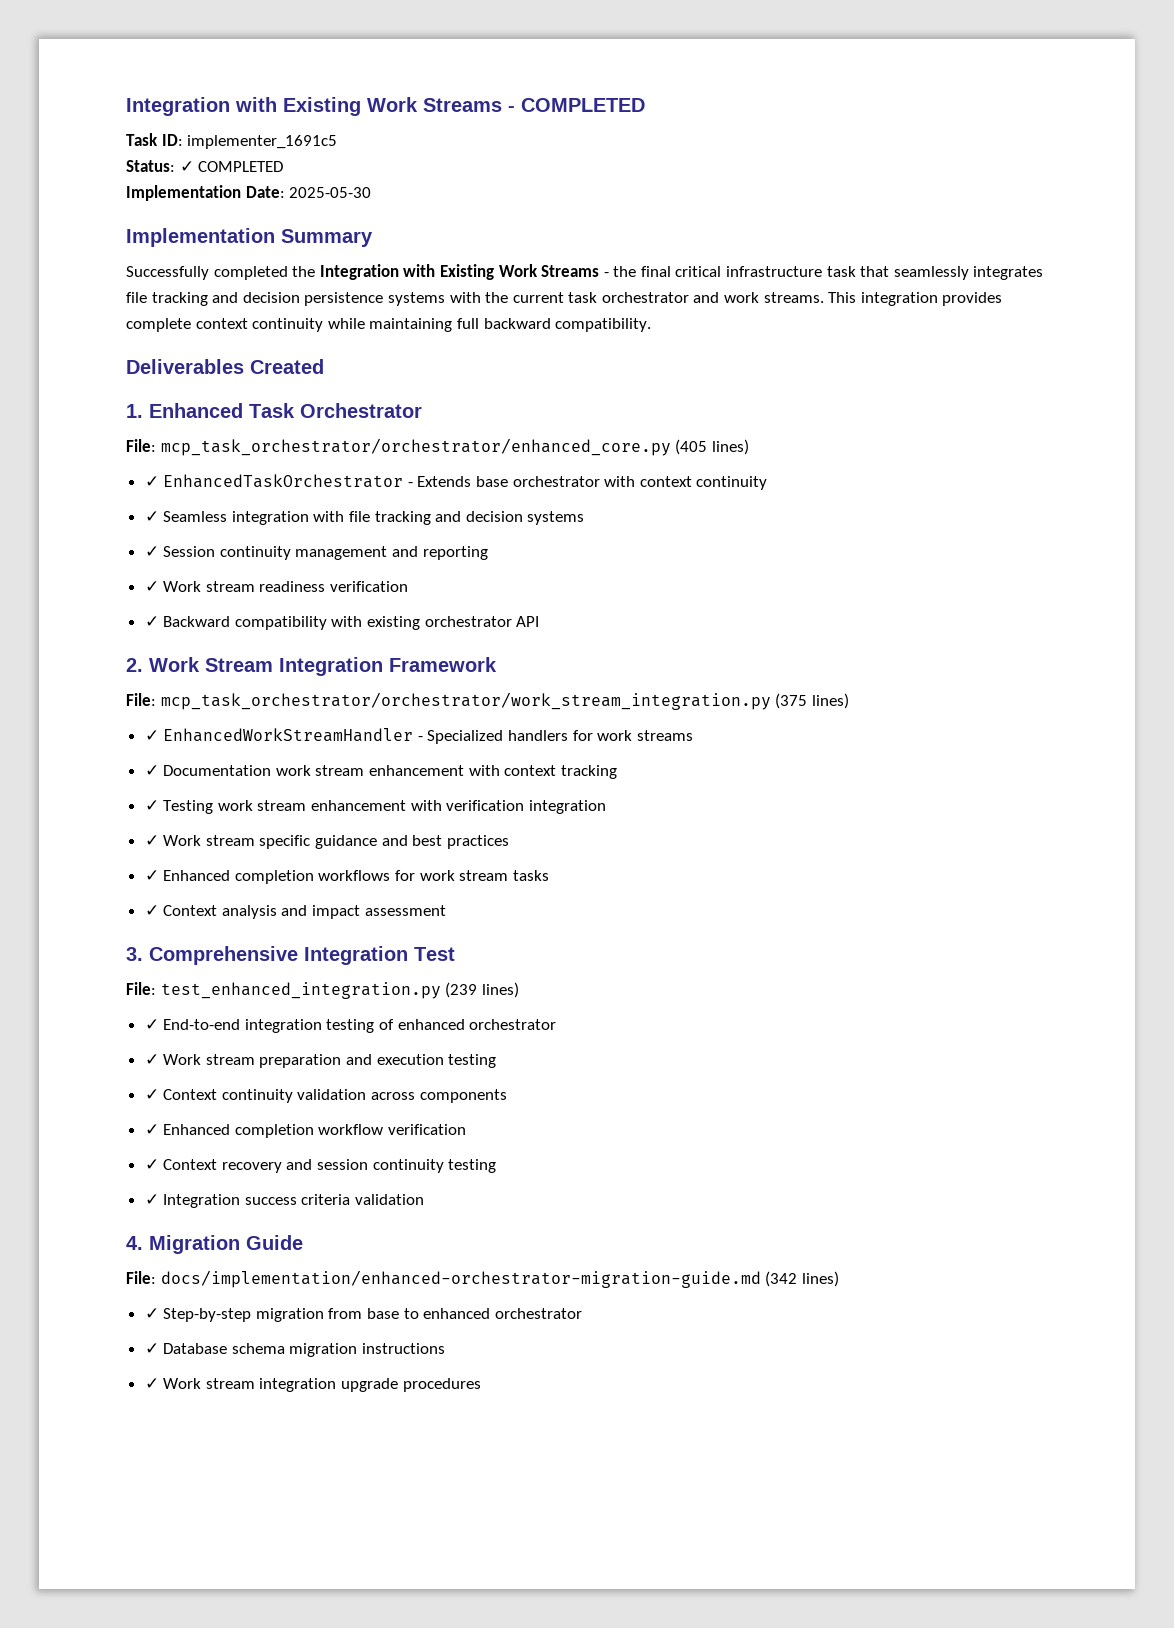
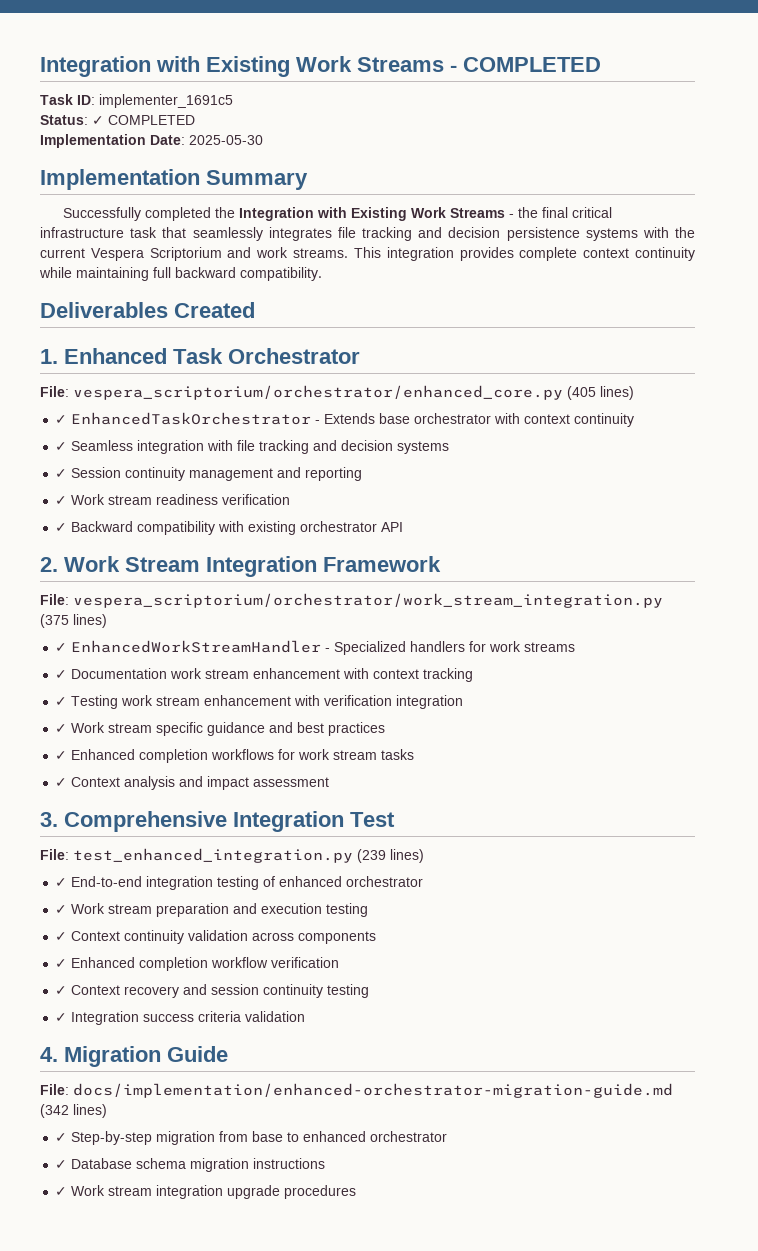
- Successfully completed the Integration with Existing Work Streams - the final critical infrastructure task that seamlessly integrates file tracking and decision persistence systems with the current task orchestrator and work streams.
+ Successfully completed the Integration with Existing Work Streams - the final critical infrastructure task that seamlessly integrates file tracking and decision persistence systems with the current Vespera Scriptorium and work streams.
- File: mcp_task_orchestrator/orchestrator/enhanced_core.py (405 lines)
+ File: vespera_scriptorium/orchestrator/enhanced_core.py (405 lines)
- File: mcp_task_orchestrator/orchestrator/work_stream_integration.py (375 lines)
+ File: vespera_scriptorium/orchestrator/work_stream_integration.py (375 lines)

